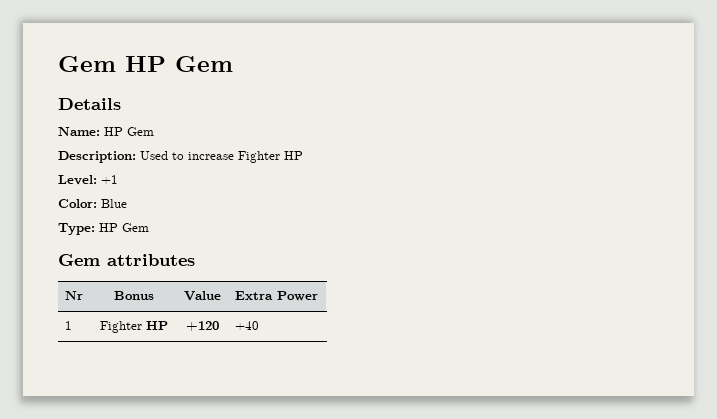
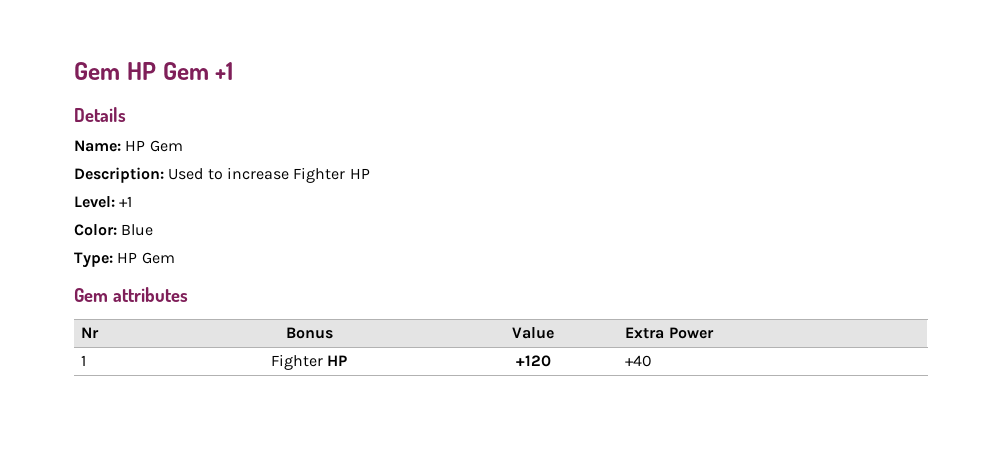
- Gem HP Gem
+ Gem HP Gem +1

